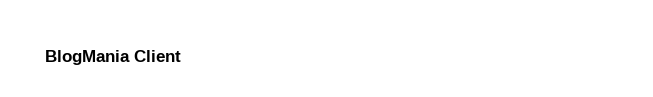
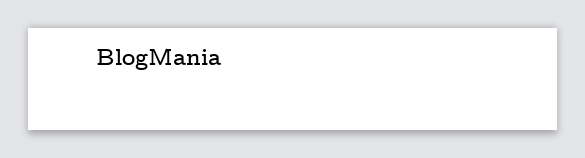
- BlogMania Client
+ BlogMania

